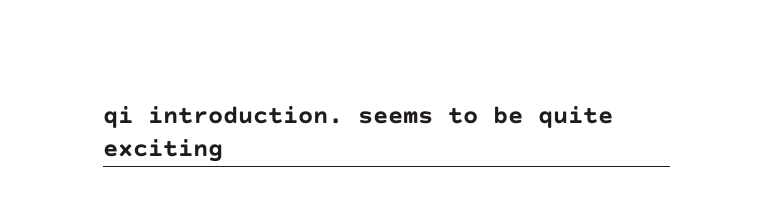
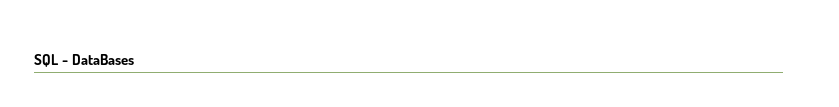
- qi introduction. seems to be quite exciting
+ SQL - DataBases

